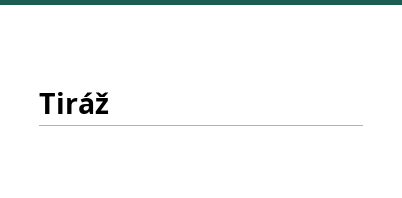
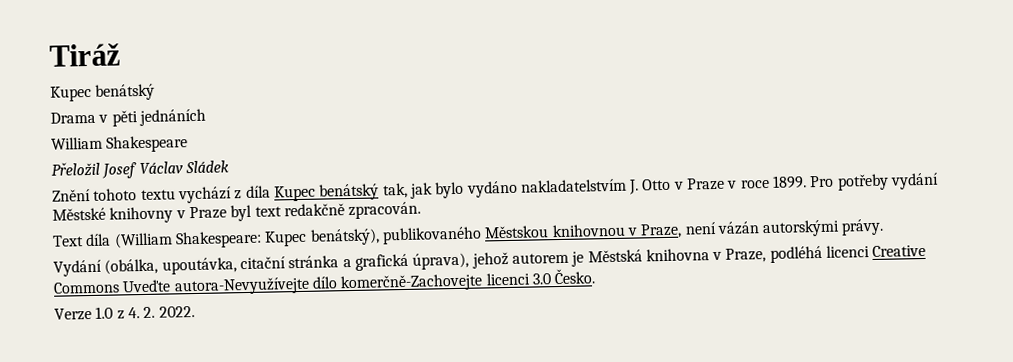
  Tiráž
+ Kupec benátský
+ Drama v pěti jednáních
+ William Shakespeare
+ Přeložil Josef Václav Sládek
+ Znění tohoto textu vychází z díla Kupec benátský tak, jak bylo vydáno nakladatelstvím J. Otto v Praze v roce 1899. Pro potřeby vydání Městské knihovny v Praze byl text redakčně zpracován.
+ Text díla (William Shakespeare: Kupec benátský), publikovaného Městskou knihovnou v Praze, není vázán autorskými právy.
+ Vydání (obálka, upoutávka, citační stránka a grafická úprava), jehož autorem je Městská knihovna v Praze, podléhá licenci Creative Commons Uveďte autora-Nevyužívejte dílo komerčně-Zachovejte licenci 3.0 Česko.
+ Verze 1.0 z 4. 2. 2022.

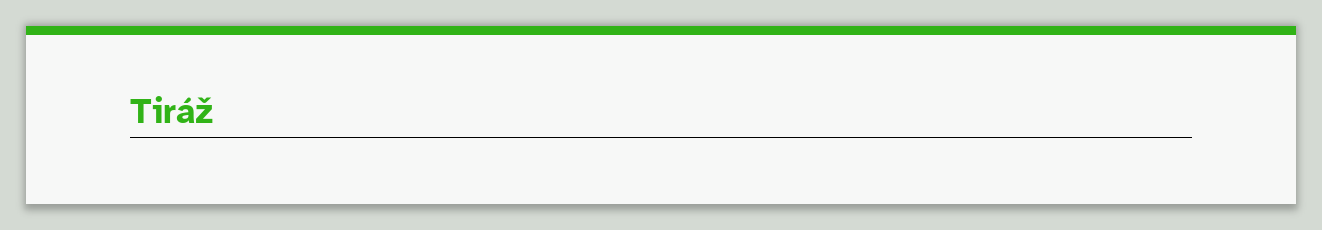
  Tiráž
- Kupec benátský
- Drama v pěti jednáních
- William Shakespeare
- Přeložil Josef Václav Sládek
- Znění tohoto textu vychází z díla Kupec benátský tak, jak bylo vydáno nakladatelstvím J. Otto v Praze v roce 1899. Pro potřeby vydání Městské knihovny v Praze byl text redakčně zpracován.
- Text díla (William Shakespeare: Kupec benátský), publikovaného Městskou knihovnou v Praze, není vázán autorskými právy.
- Vydání (obálka, upoutávka, citační stránka a grafická úprava), jehož autorem je Městská knihovna v Praze, podléhá licenci Creative Commons Uveďte autora-Nevyužívejte dílo komerčně-Zachovejte licenci 3.0 Česko.
- Verze 1.0 z 4. 2. 2022.

